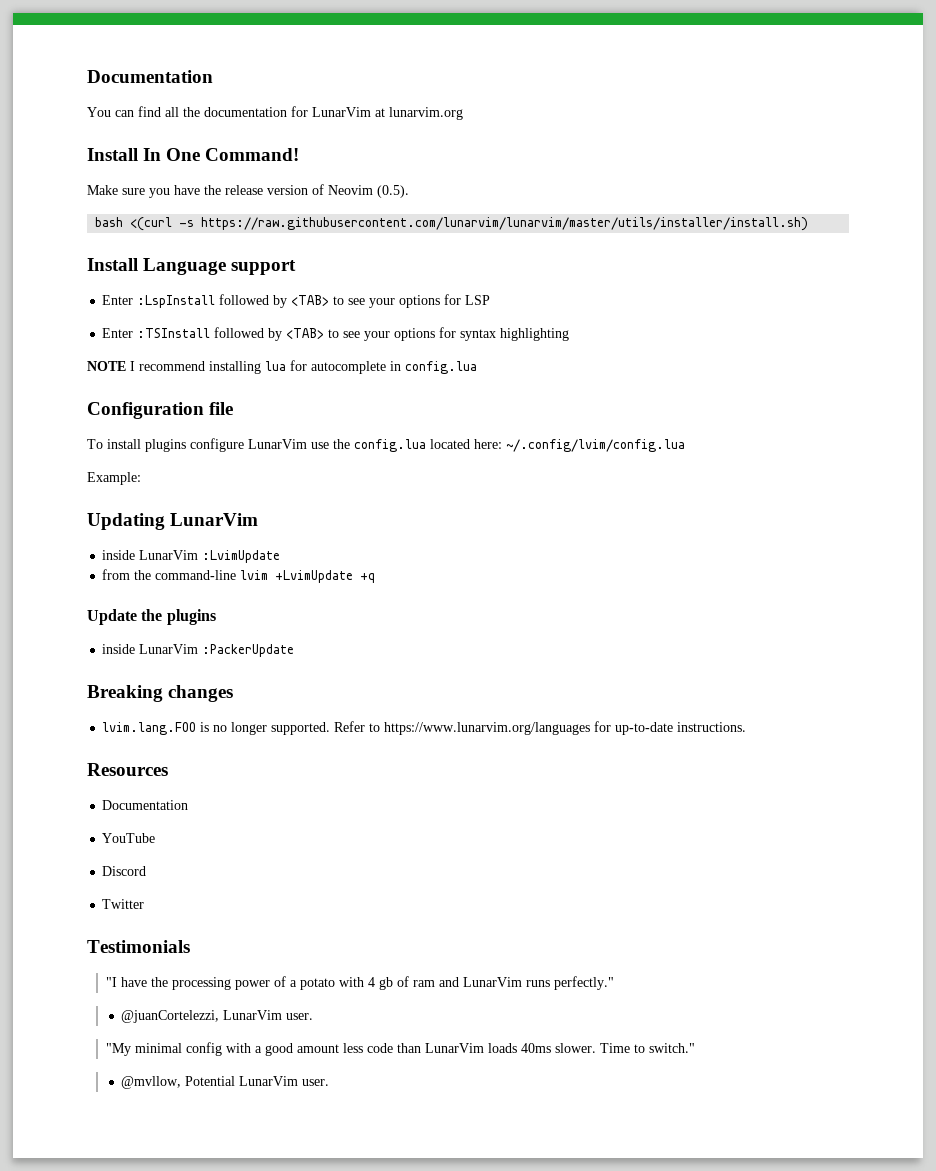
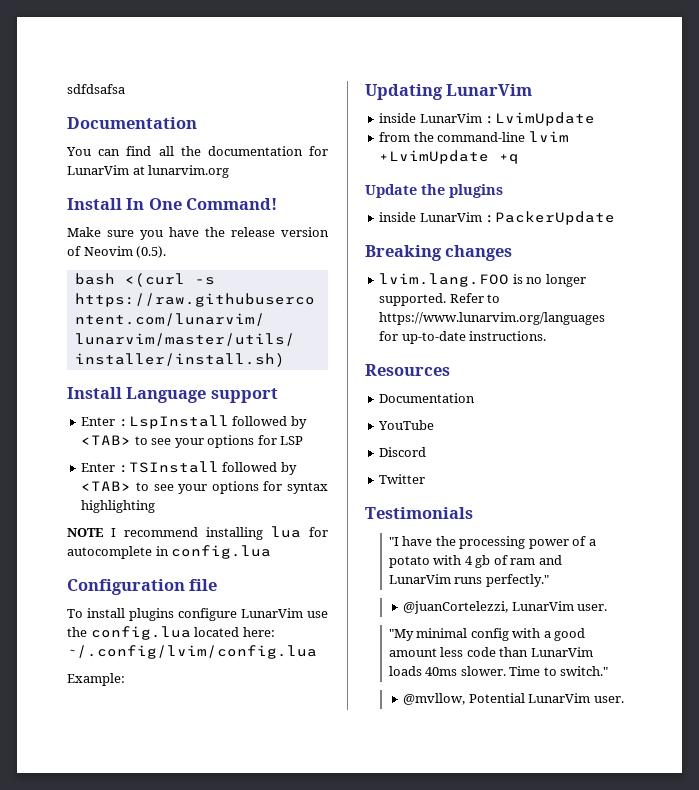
+ sdfdsafsa

